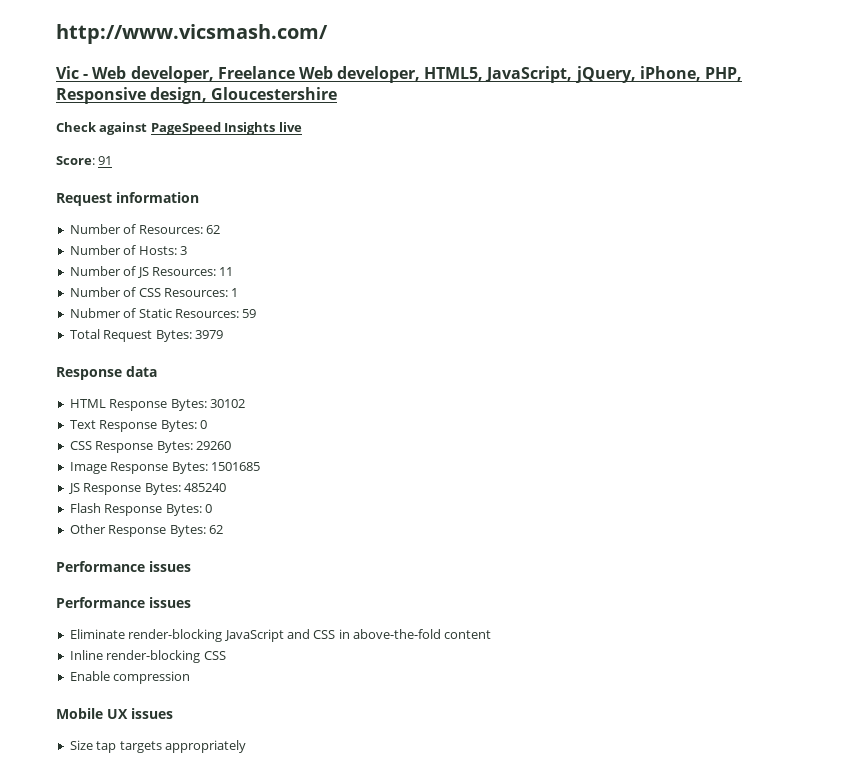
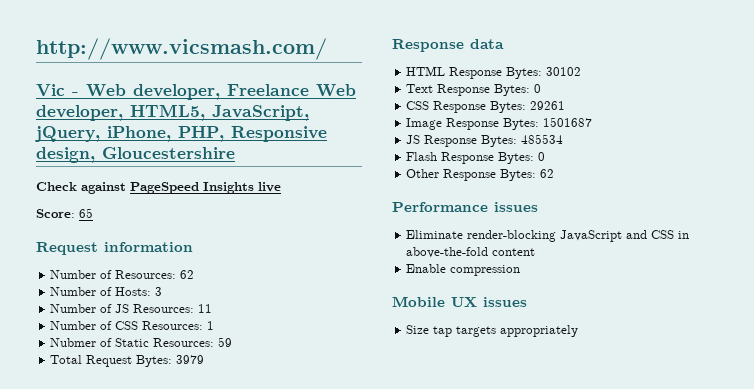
- Score: 91
+ Score: 65
- CSS Response Bytes: 29260
+ CSS Response Bytes: 29261
- Image Response Bytes: 1501685
+ Image Response Bytes: 1501687
- JS Response Bytes: 485240
+ JS Response Bytes: 485534
  Other Response Bytes: 62
- Performance issues
- Inline render-blocking CSS

